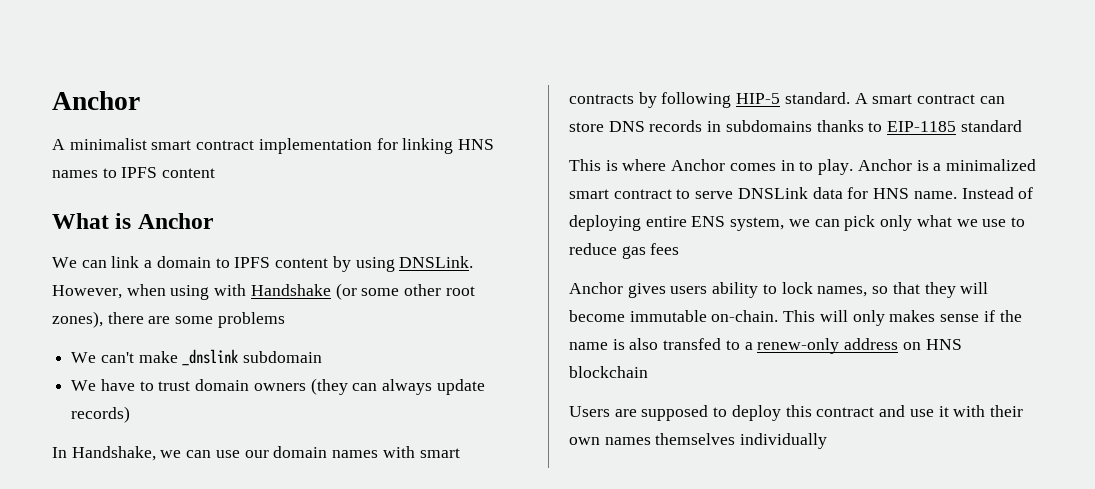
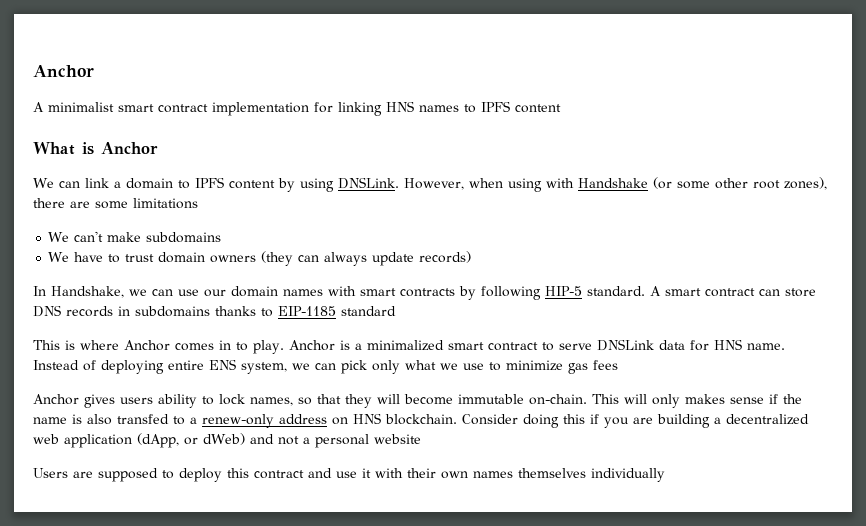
- However, when using with Handshake (or some other root zones), there are some problems
+ However, when using with Handshake (or some other root zones), there are some limitations
- We can't make _dnslink subdomain
+ We can't make subdomains
- Instead of deploying entire ENS system, we can pick only what we use to reduce gas fees
+ Instead of deploying entire ENS system, we can pick only what we use to minimize gas fees
- This will only makes sense if the name is also transfed to a renew-only address on HNS blockchain
+ This will only makes sense if the name is also transfed to a renew-only address on HNS blockchain. Consider doing this if you are building a decentralized web application (dApp, or dWeb) and not a personal website

